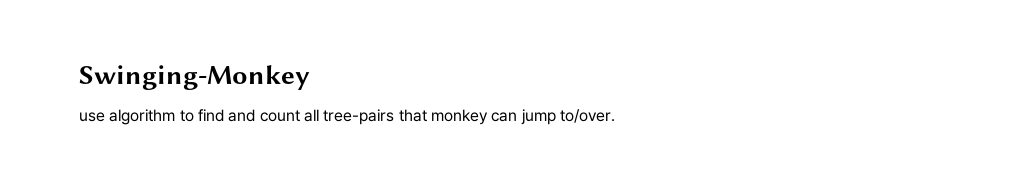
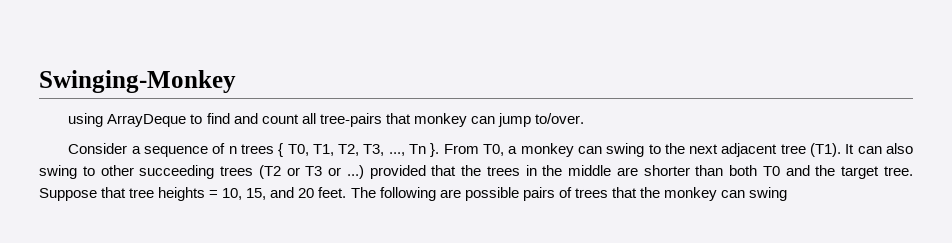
- use algorithm to find and count all tree-pairs that monkey can jump to/over.
+ using ArrayDeque to find and count all tree-pairs that monkey can jump to/over.
+ Consider a sequence of n trees { T0, T1, T2, T3, ..., Tn }. From T0, a monkey can swing to the next adjacent tree (T1). It can also swing to other succeeding trees (T2 or T3 or ...) provided that the trees in the middle are shorter than both T0 and the target tree. Suppose that tree heights = 10, 15, and 20 feet. The following are possible pairs of trees that the monkey can swing

